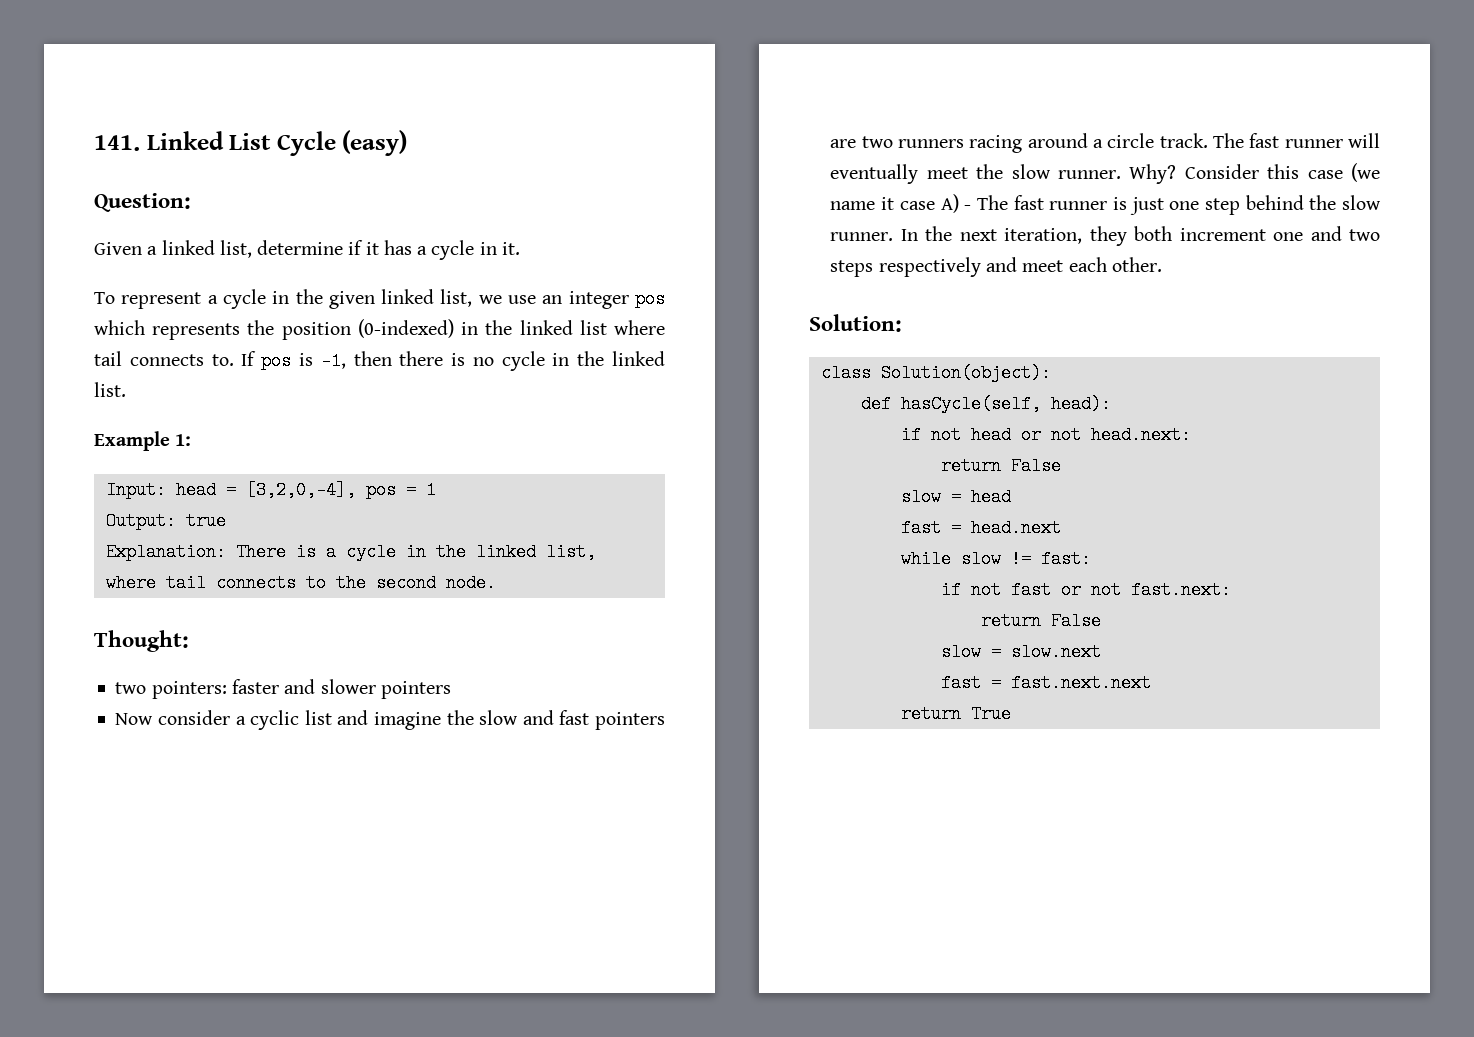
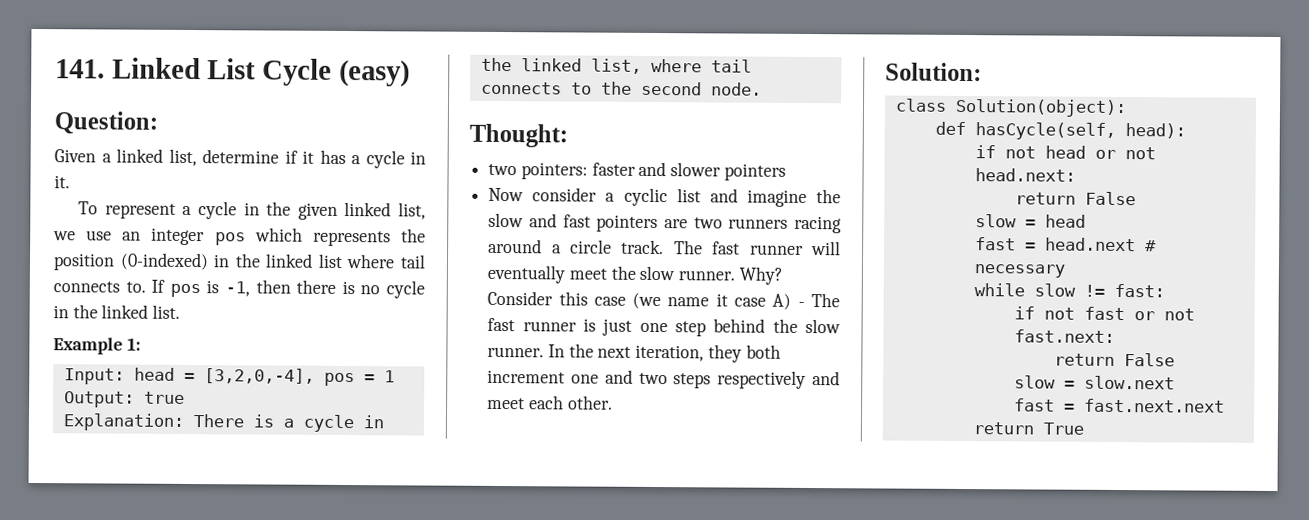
- fast = head.next
+ fast = head.next # necessary

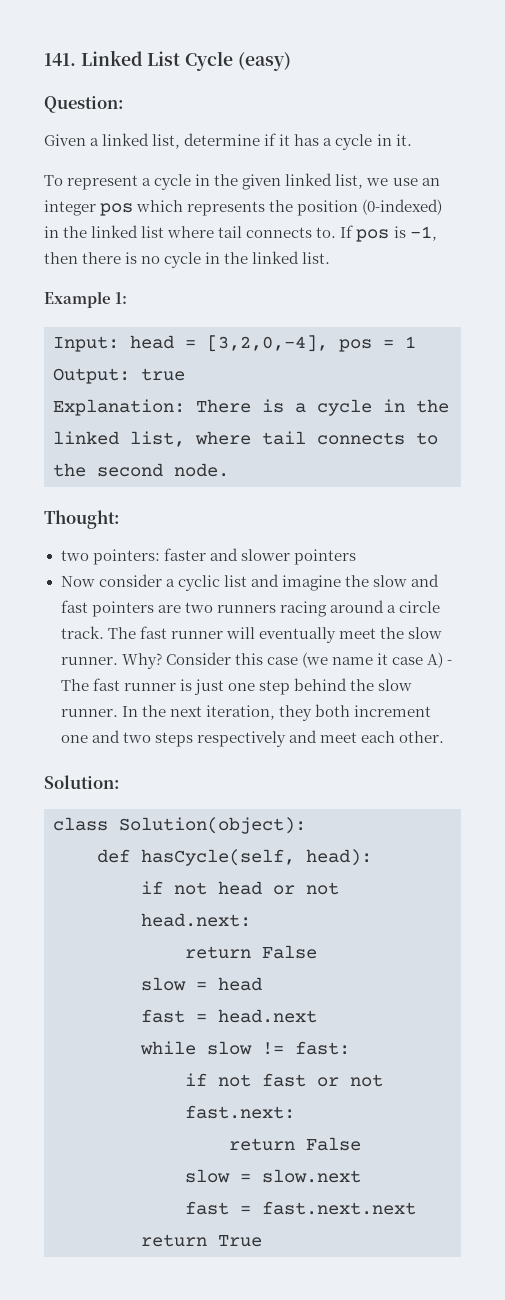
- fast = head.next # necessary
+ fast = head.next

